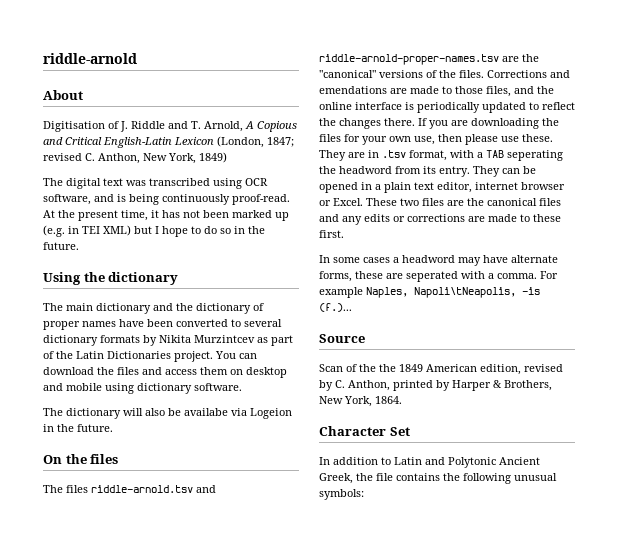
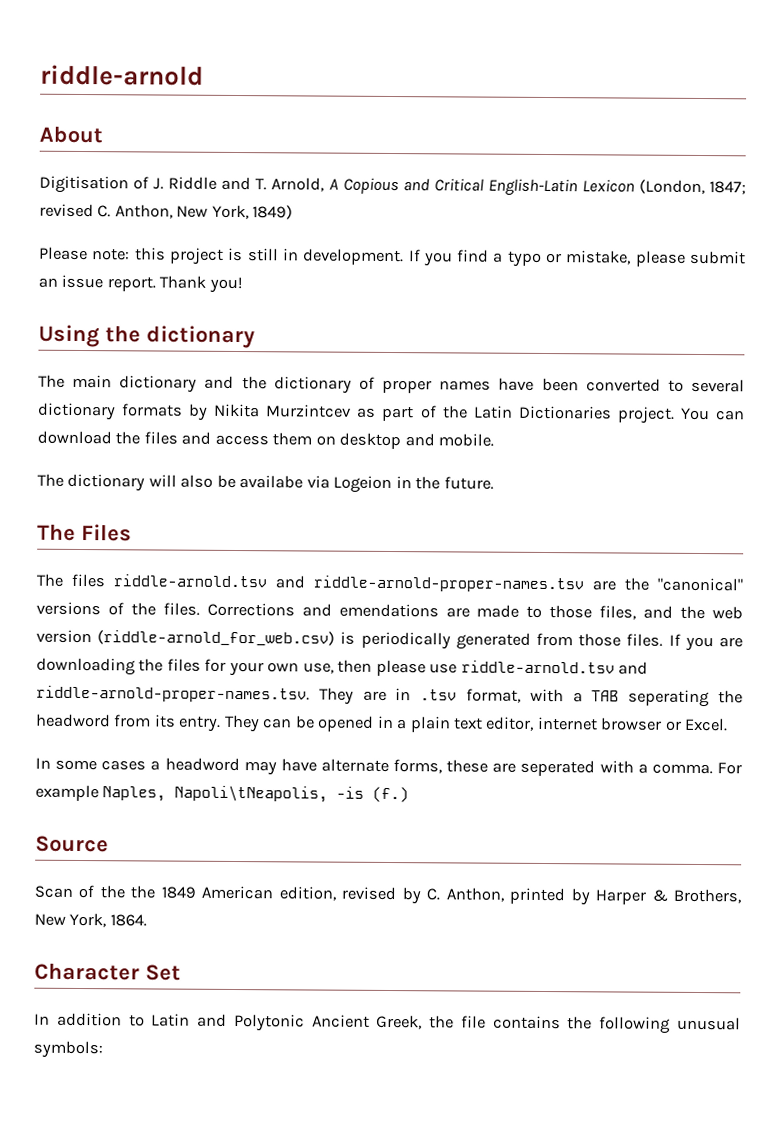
- The digital text was transcribed using OCR software, and is being continuously proof-read. At the present time, it has not been marked up (e.g. in TEI XML) but I hope to do so in the future.
+ Please note: this project is still in development. If you find a typo or mistake, please submit an issue report. Thank you!
- You can download the files and access them on desktop and mobile using dictionary software.
+ You can download the files and access them on desktop and mobile.
- On the files
+ The Files
- Corrections and emendations are made to those files, and the online interface is periodically updated to reflect the changes there.
+ Corrections and emendations are made to those files, and the web version (riddle-arnold_for_web.csv) is periodically generated from those files.
- If you are downloading the files for your own use, then please use these. They are in .tsv format, with a TAB seperating the headword from its entry.
+ If you are downloading the files for your own use, then please use riddle-arnold.tsv and riddle-arnold-proper-names.tsv. They are in .tsv format, with a TAB seperating the headword from its entry.
- These two files are the canonical files and any edits or corrections are made to these first.
- For example Naples, Napoli\tNeapolis, -is (f.)...
+ For example Naples, Napoli\tNeapolis, -is (f.)

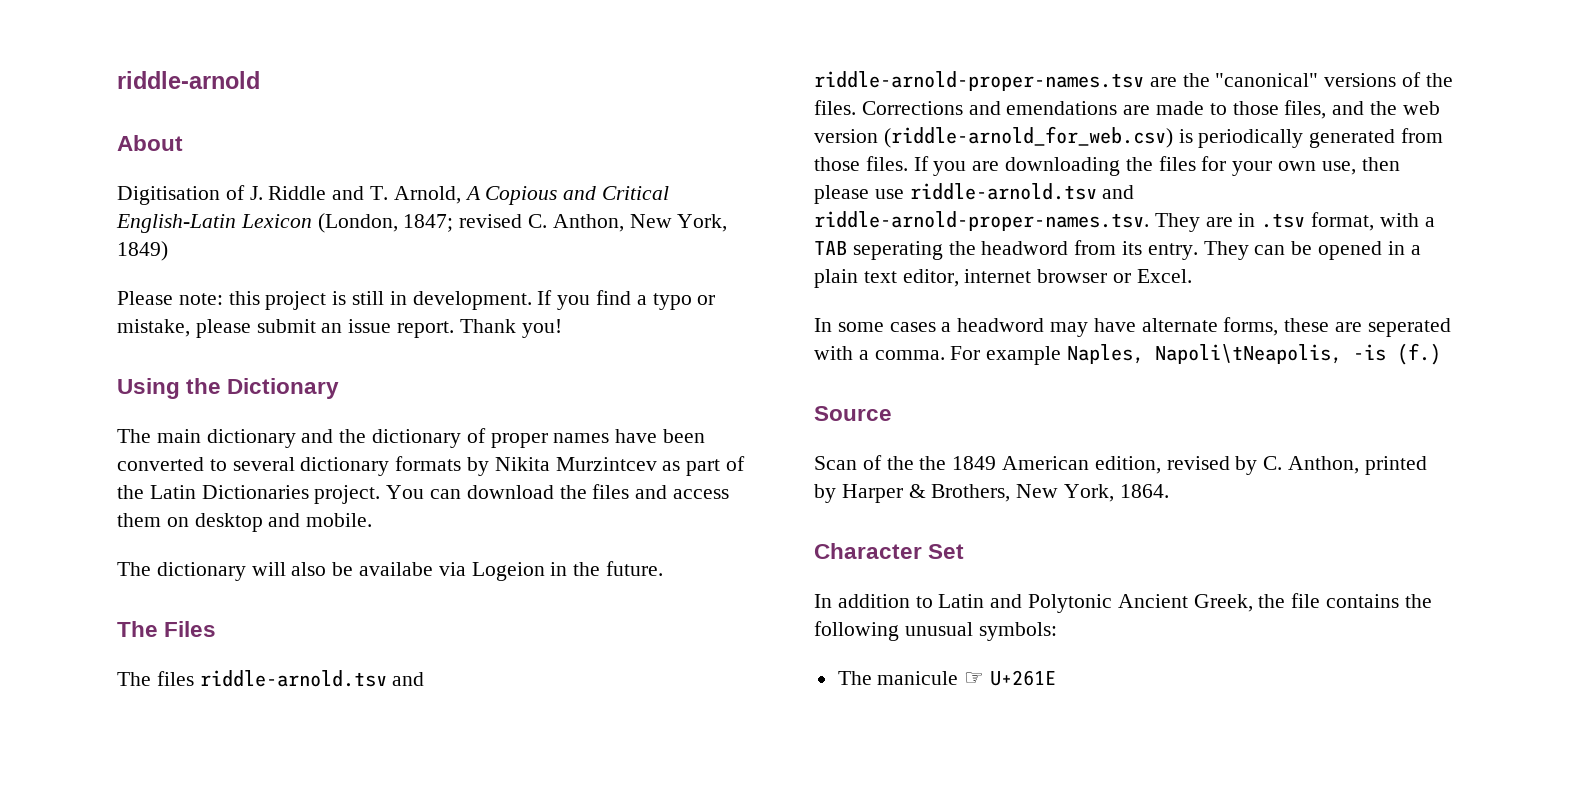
- Using the dictionary
+ Using the Dictionary
+ The manicule ☞ U+261E

